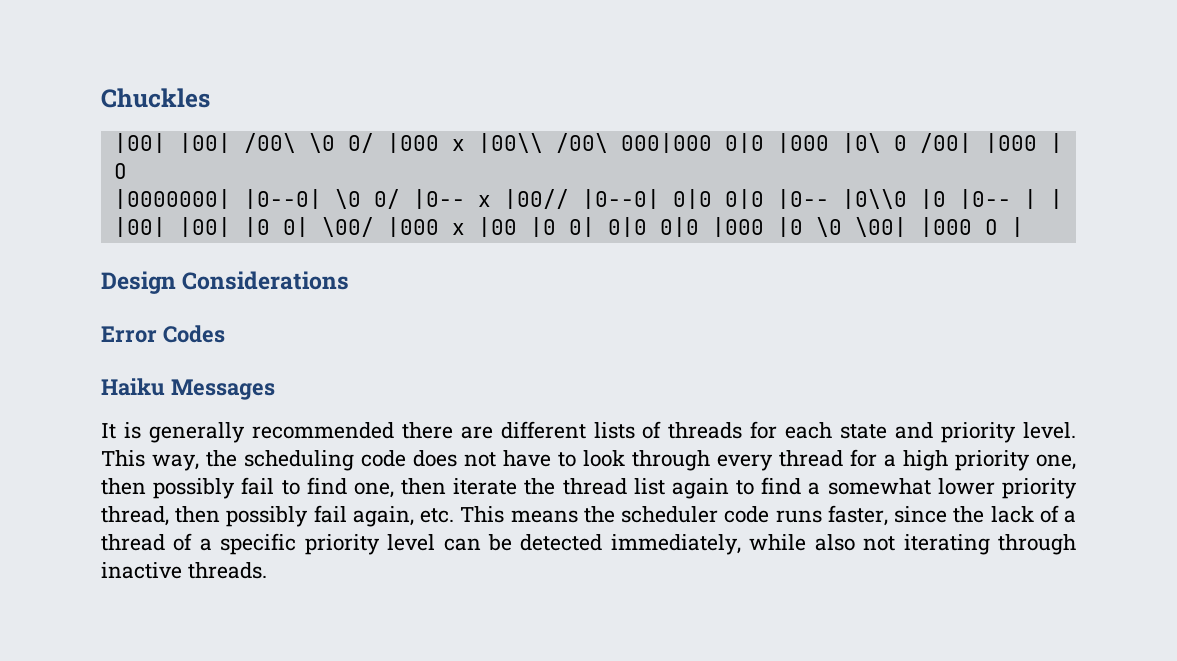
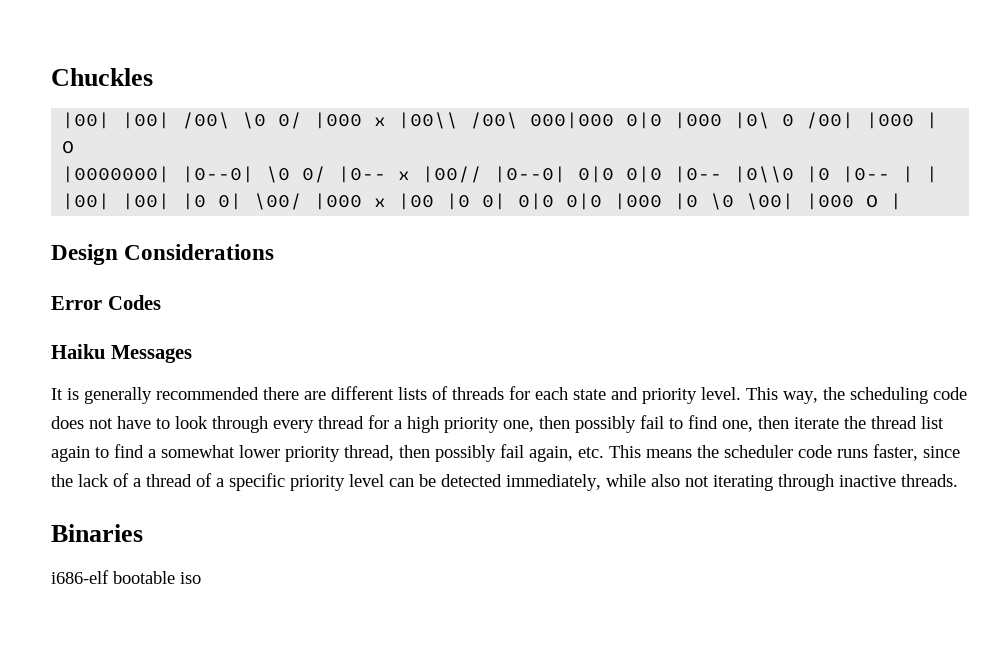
+ Binaries
+ i686-elf bootable iso

